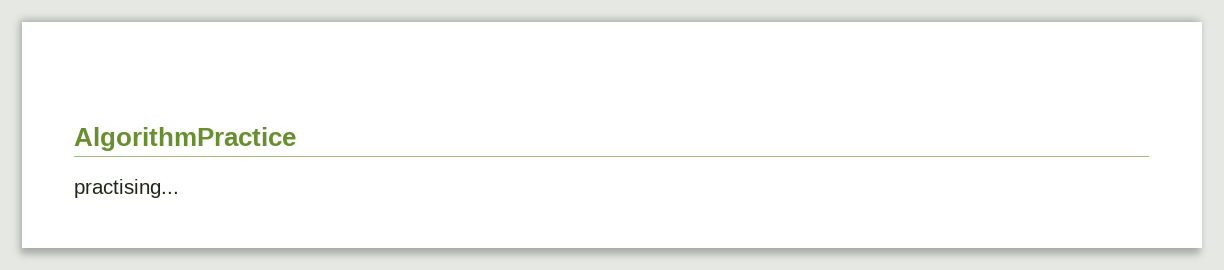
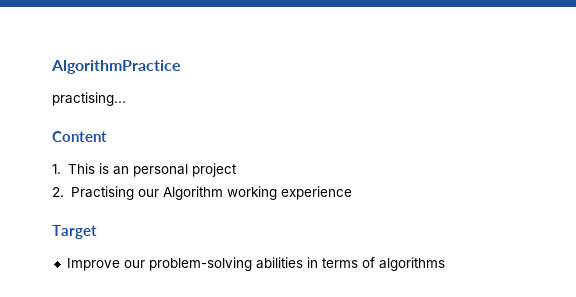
+ Content
+ 1. This is an personal project
+ 2. Practising our Algorithm working experience
+ Target
+ Improve our problem-solving abilities in terms of algorithms

